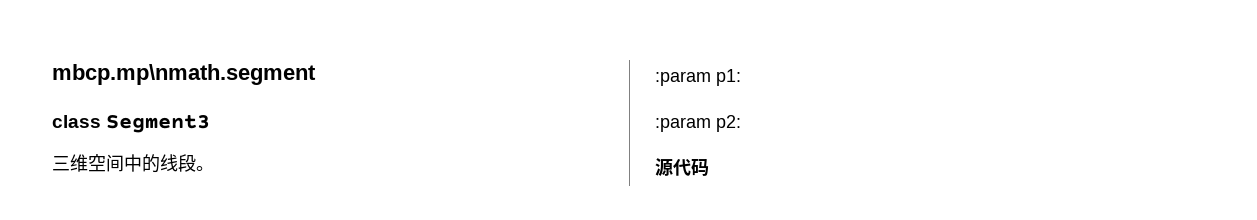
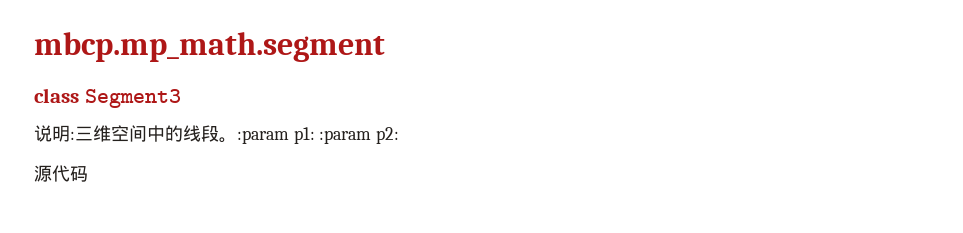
- mbcp.mp\nmath.segment
+ mbcp.mp_math.segment
- 三维空间中的线段。
- :param p1:
- :param p2:
+ 说明:三维空间中的线段。:param p1: :param p2:

